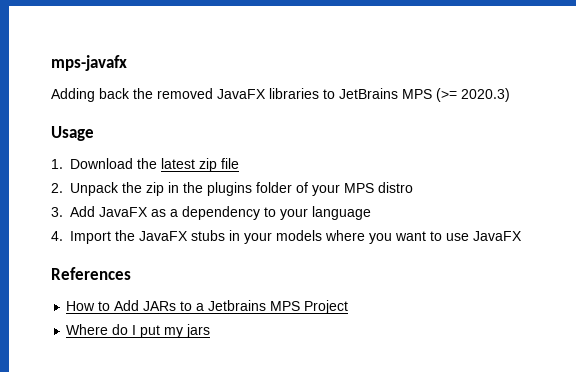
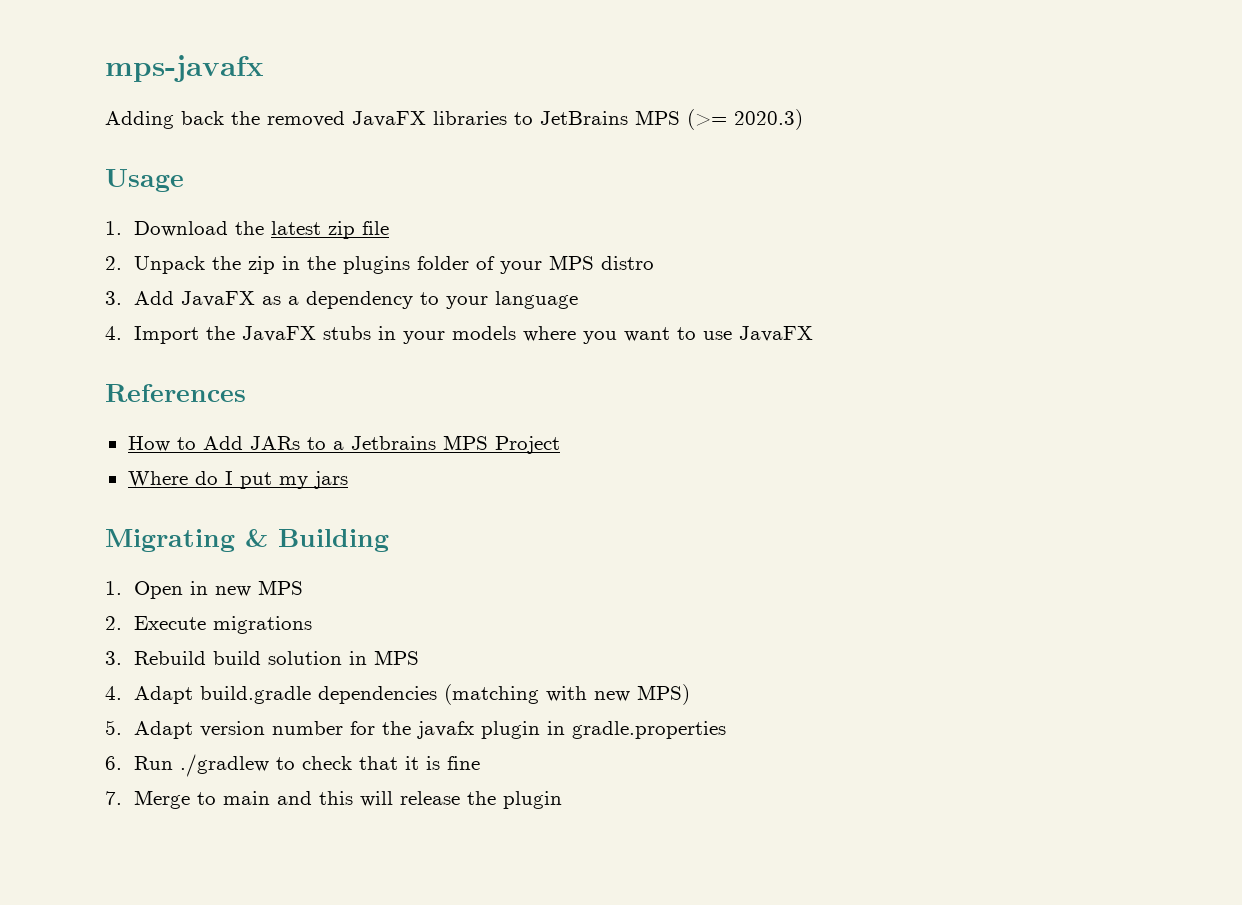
+ Migrating & Building
+ 1. Open in new MPS
+ 2. Execute migrations
+ 3. Rebuild build solution in MPS
+ 4. Adapt build.gradle dependencies (matching with new MPS)
+ 5. Adapt version number for the javafx plugin in gradle.properties
+ 6. Run ./gradlew to check that it is fine
+ 7. Merge to main and this will release the plugin

